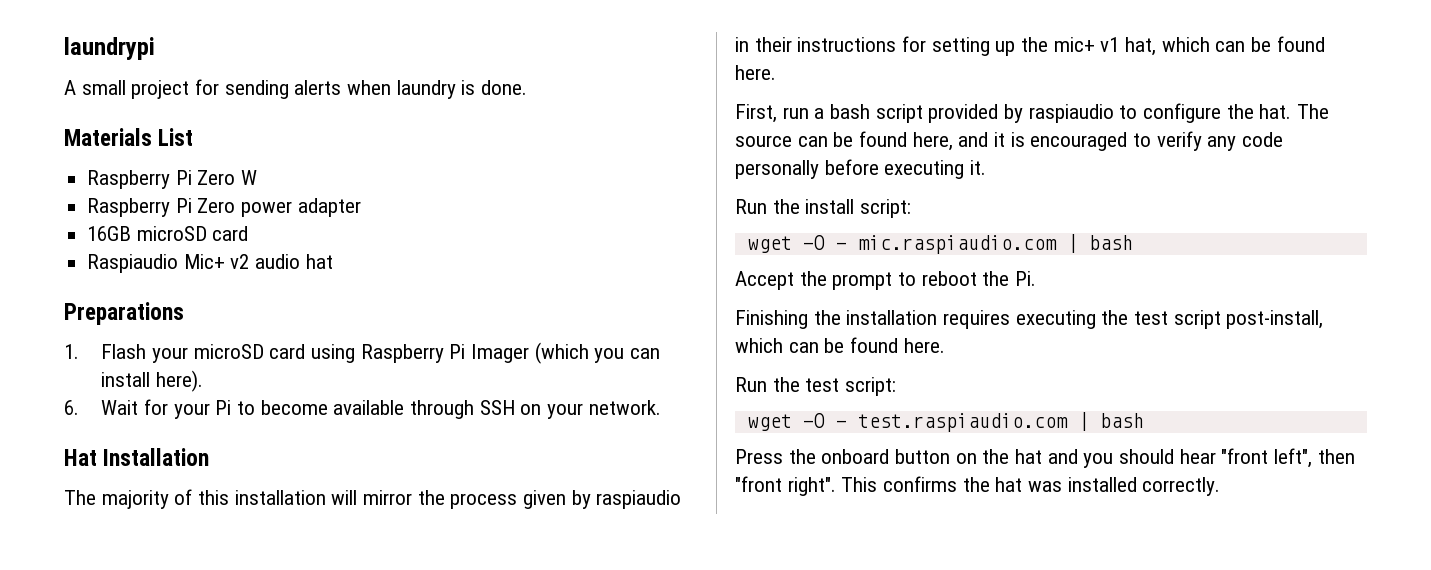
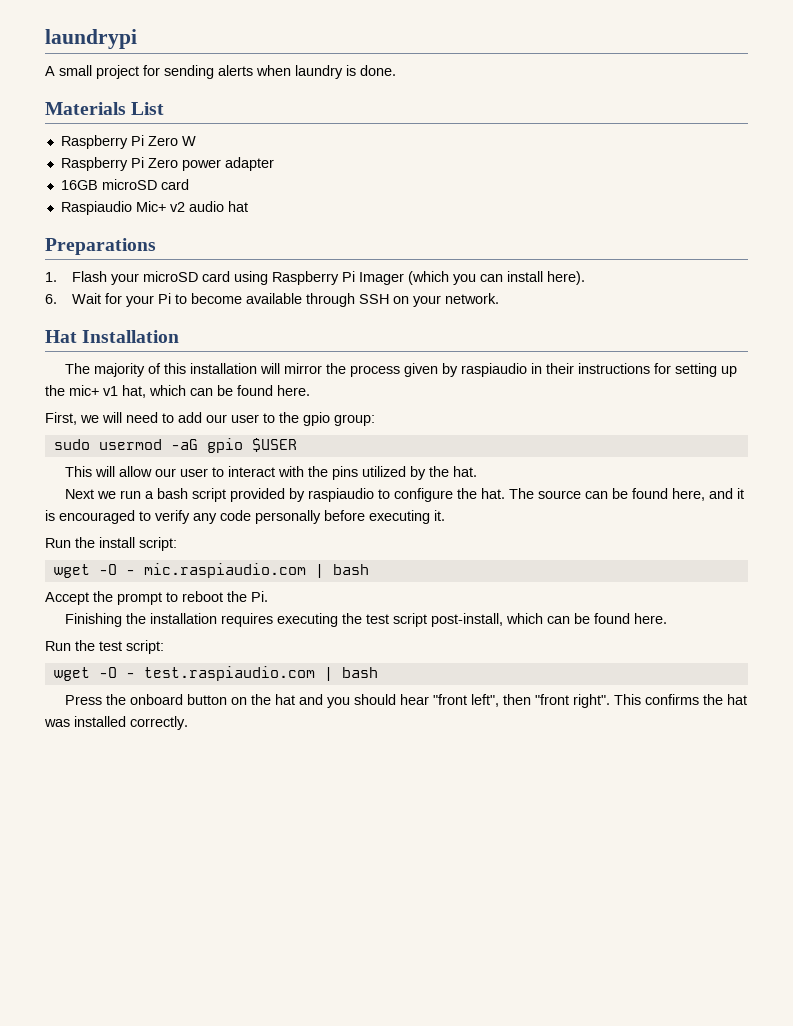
- First, run a bash script provided by raspiaudio to configure the hat.
+ First, we will need to add our user to the gpio group:
+ sudo usermod -aG gpio $USER
+ This will allow our user to interact with the pins utilized by the hat.
+ Next we run a bash script provided by raspiaudio to configure the hat.

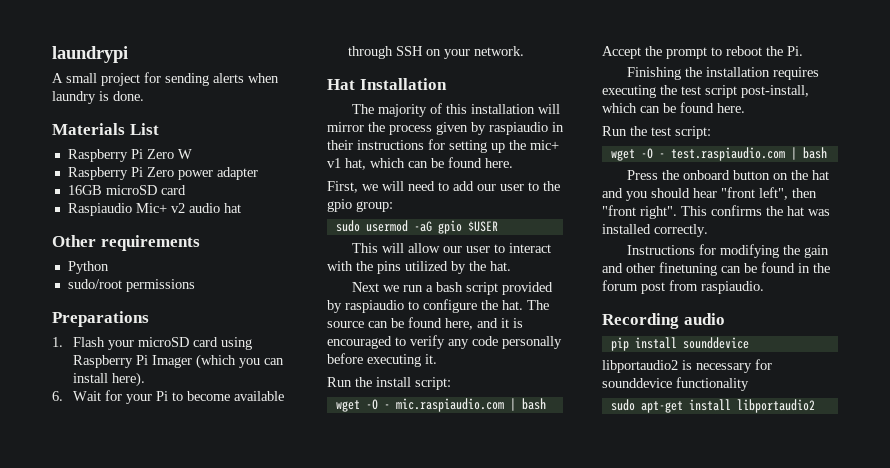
+ Other requirements
+ Python
+ sudo/root permissions
+ Instructions for modifying the gain and other finetuning can be found in the forum post from raspiaudio.
+ Recording audio
+ pip install sounddevice
+ libportaudio2 is necessary for sounddevice functionality
+ sudo apt-get install libportaudio2

